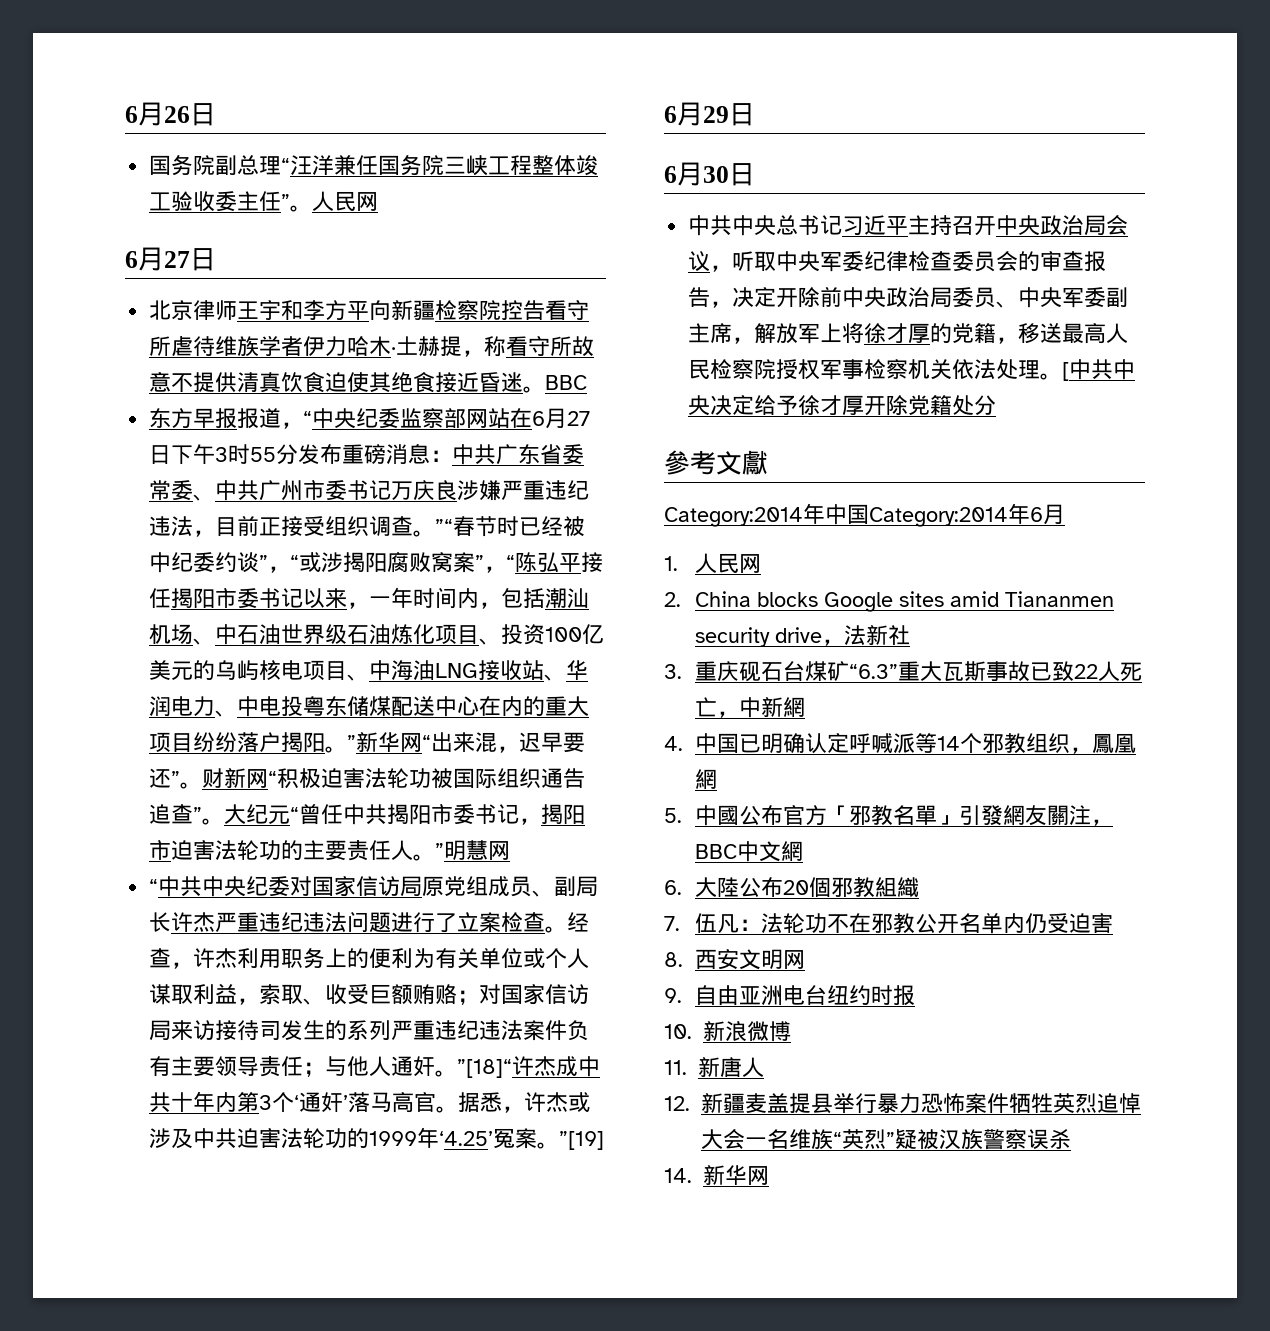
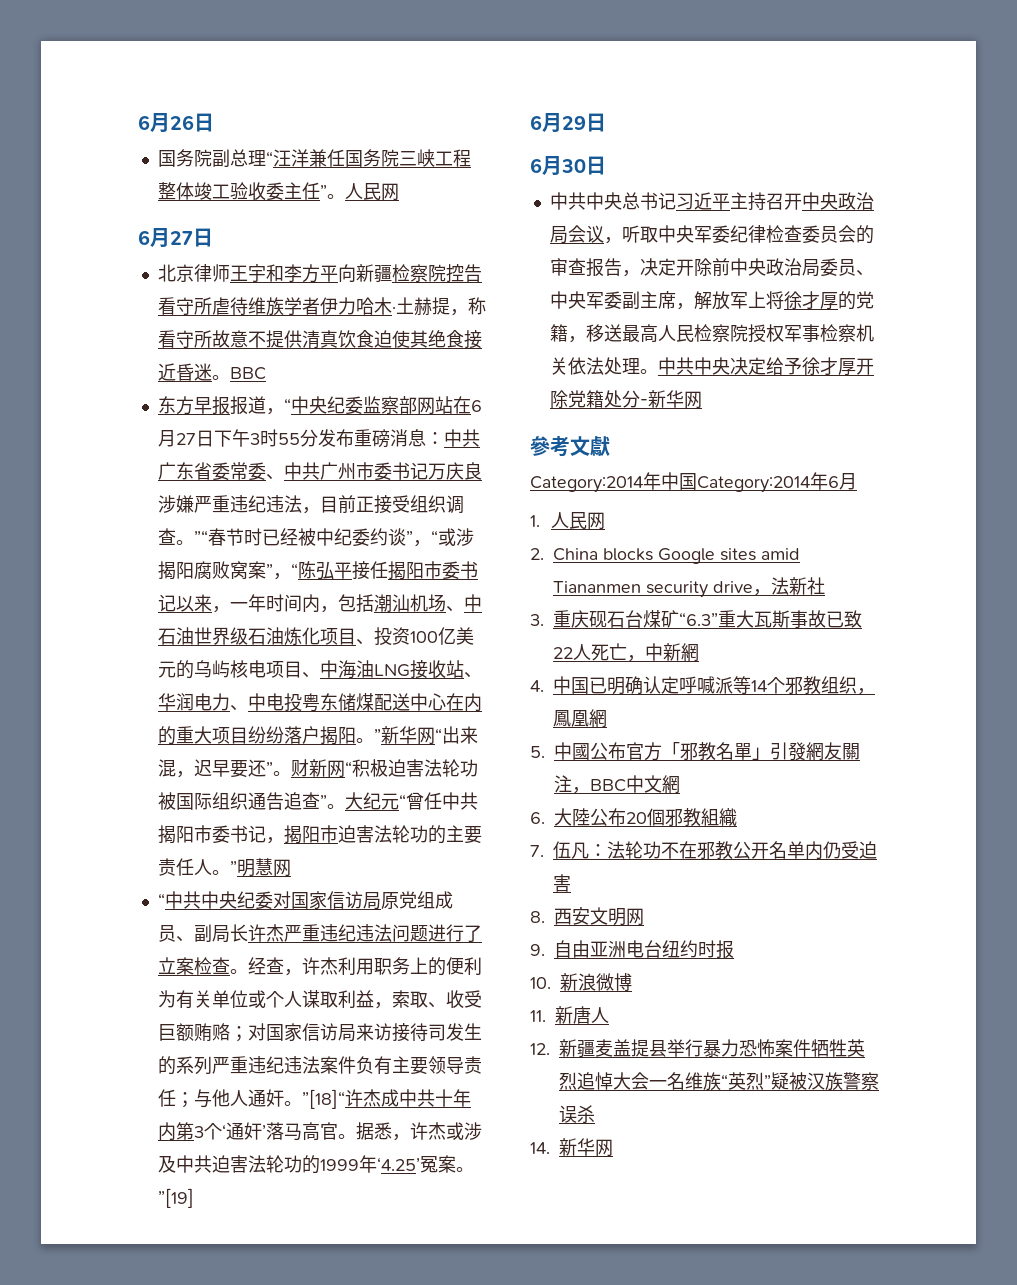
- [中共中央决定给予徐才厚开除党籍处分
+ 中共中央决定给予徐才厚开除党籍处分-新华网

